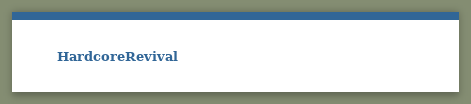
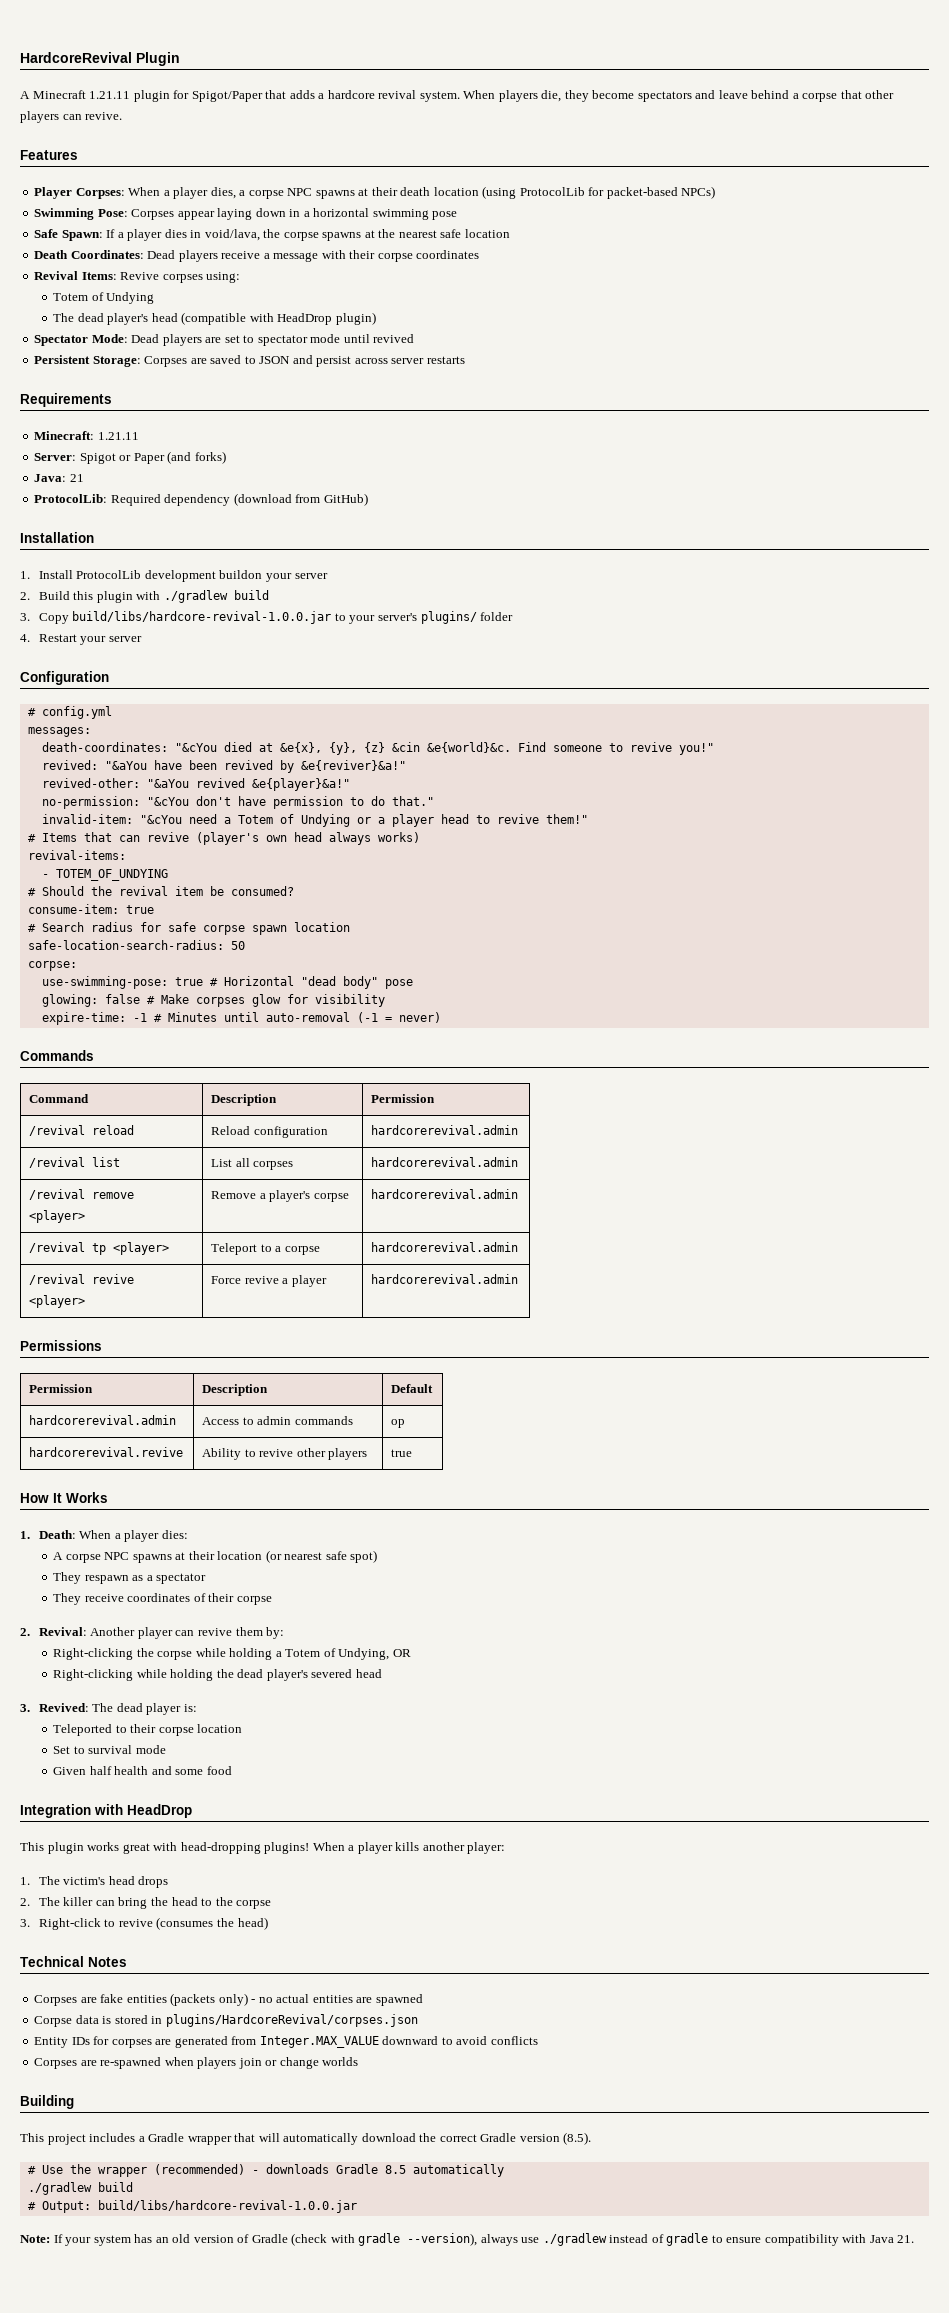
- HardcoreRevival
+ HardcoreRevival Plugin
+ A Minecraft 1.21.11 plugin for Spigot/Paper that adds a hardcore revival system. When players die, they become spectators and leave behind a corpse that other players can revive.
+ Features
+ Player Corpses: When a player dies, a corpse NPC spawns at their death location (using ProtocolLib for packet-based NPCs)
+ Swimming Pose: Corpses appear laying down in a horizontal swimming pose
+ Safe Spawn: If a player dies in void/lava, the corpse spawns at the nearest safe location
+ Death Coordinates: Dead players receive a message with their corpse coordinates
+ Revival Items: Revive corpses using:
+ Totem of Undying
+ The dead player's head (compatible with HeadDrop plugin)
+ Spectator Mode: Dead players are set to spectator mode until revived
+ Persistent Storage: Corpses are saved to JSON and persist across server restarts
+ Requirements
+ Minecraft: 1.21.11
+ Server: Spigot or Paper (and forks)
+ Java: 21
+ ProtocolLib: Required dependency (download from GitHub)
+ Installation
+ 1. Install ProtocolLib development buildon your server
+ 2. Build this plugin with ./gradlew build
+ 3. Copy build/libs/hardcore-revival-1.0.0.jar to your server's plugins/ folder
+ 4. Restart your server
+ Configuration
+ # config.yml
+ messages:
+ death-coordinates: "&cYou died at &e{x}, {y}, {z} &cin &e{world}&c. Find someone to revive you!"
+ revived: "&aYou have been revived by &e{reviver}&a!"
+ revived-other: "&aYou revived &e{player}&a!"
+ no-permission: "&cYou don't have permission to do that."
+ invalid-item: "&cYou need a Totem of Undying or a player head to revive them!"
+ # Items that can revive (player's own head always works)
+ revival-items:
+ - TOTEM_OF_UNDYING
+ # Should the revival item be consumed?
+ consume-item: true
+ # Search radius for safe corpse spawn location
+ safe-location-search-radius: 50
+ corpse:
+ use-swimming-pose: true # Horizontal "dead body" pose
+ glowing: false # Make corpses glow for visibility
+ expire-time: -1 # Minutes until auto-removal (-1 = never)
+ Commands
+ Command | Description | Permission
+ /revival reload | Reload configuration | hardcorerevival.admin
+ /revival list | List all corpses | hardcorerevival.admin
+ /revival remove <player> | Remove a player's corpse | hardcorerevival.admin
+ /revival tp <player> | Teleport to a corpse | hardcorerevival.admin
+ /revival revive <player> | Force revive a player | hardcorerevival.admin
+ Permissions
+ Permission | Description | Default
+ hardcorerevival.admin | Access to admin commands | op
+ hardcorerevival.revive | Ability to revive other players | true
+ How It Works
+ 1. Death: When a player dies:
+ A corpse NPC spawns at their location (or nearest safe spot)
+ They respawn as a spectator
+ They receive coordinates of their corpse
+ 2. Revival: Another player can revive them by:
+ Right-clicking the corpse while holding a Totem of Undying, OR
+ Right-clicking while holding the dead player's severed head
+ 3. Revived: The dead player is:
+ Teleported to their corpse location
+ Set to survival mode
+ Given half health and some food
+ Integration with HeadDrop
+ This plugin works great with head-dropping plugins! When a player kills another player:
+ 1. The victim's head drops
+ 2. The killer can bring the head to the corpse
+ 3. Right-click to revive (consumes the head)
+ Technical Notes
+ Corpses are fake entities (packets only) - no actual entities are spawned
+ Corpse data is stored in plugins/HardcoreRevival/corpses.json
+ Entity IDs for corpses are generated from Integer.MAX_VALUE downward to avoid conflicts
+ Corpses are re-spawned when players join or change worlds
+ Building
+ This project includes a Gradle wrapper that will automatically download the correct Gradle version (8.5).
+ # Use the wrapper (recommended) - downloads Gradle 8.5 automatically
+ ./gradlew build
+ # Output: build/libs/hardcore-revival-1.0.0.jar
+ Note: If your system has an old version of Gradle (check with gradle --version), always use ./gradlew instead of gradle to ensure compatibility with Java 21.

